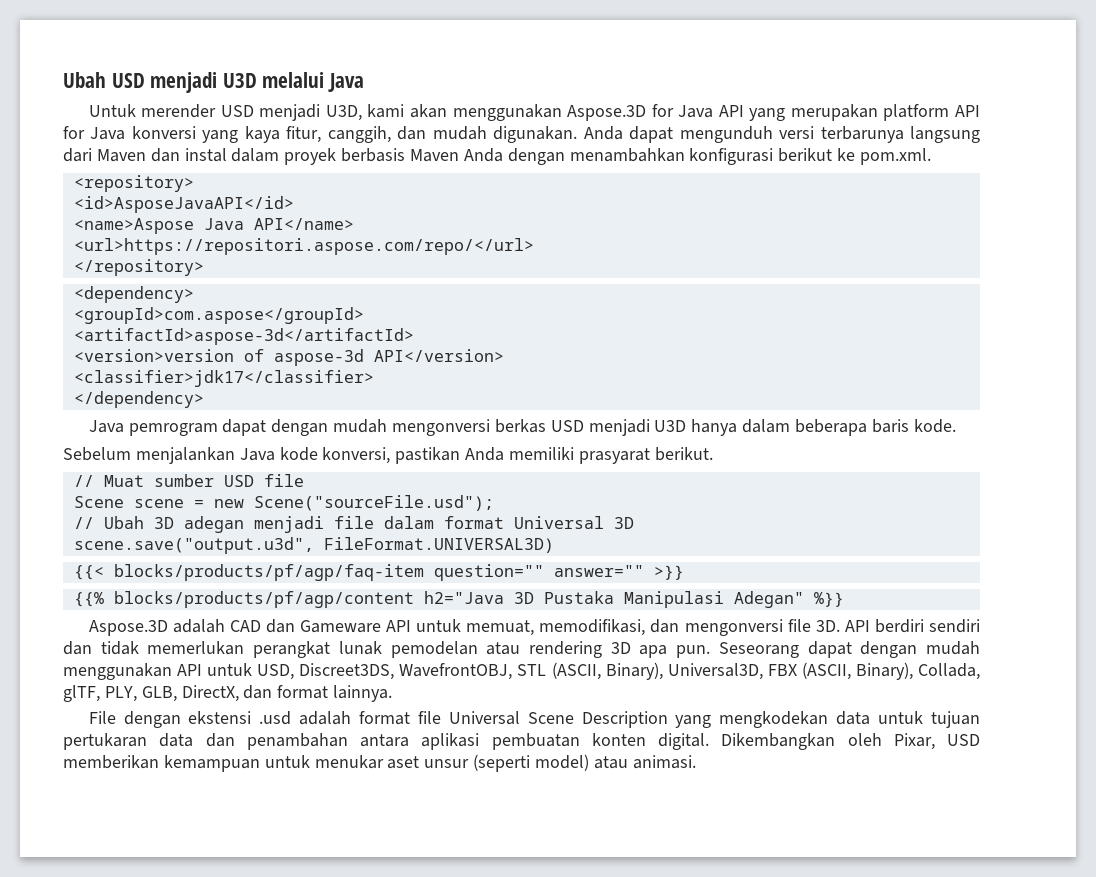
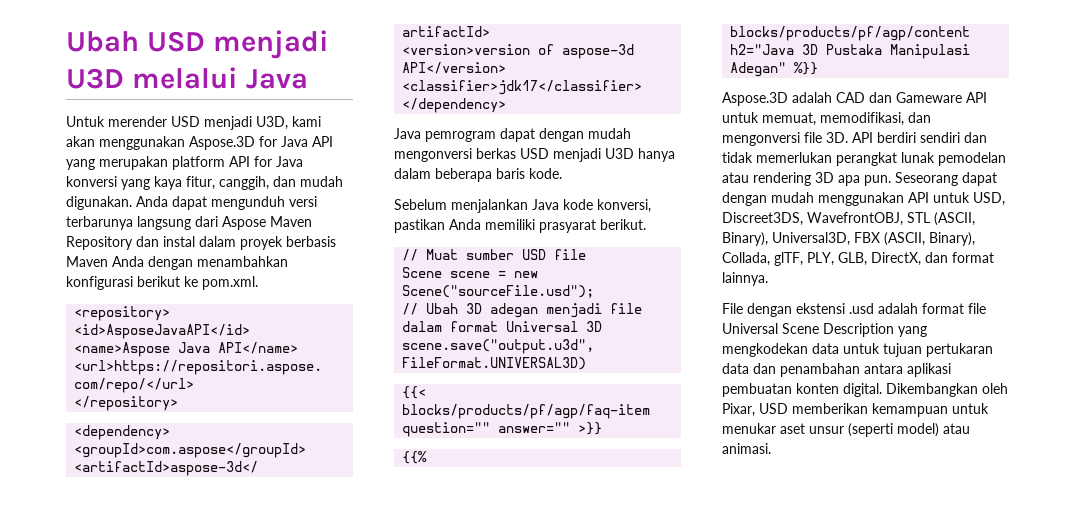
- Anda dapat mengunduh versi terbarunya langsung dari Maven dan instal dalam proyek berbasis Maven Anda dengan menambahkan konfigurasi berikut ke pom.xml.
+ Anda dapat mengunduh versi terbarunya langsung dari Aspose Maven Repository dan instal dalam proyek berbasis Maven Anda dengan menambahkan konfigurasi berikut ke pom.xml.

